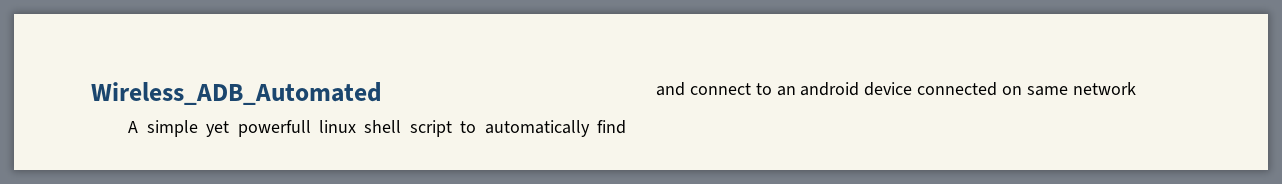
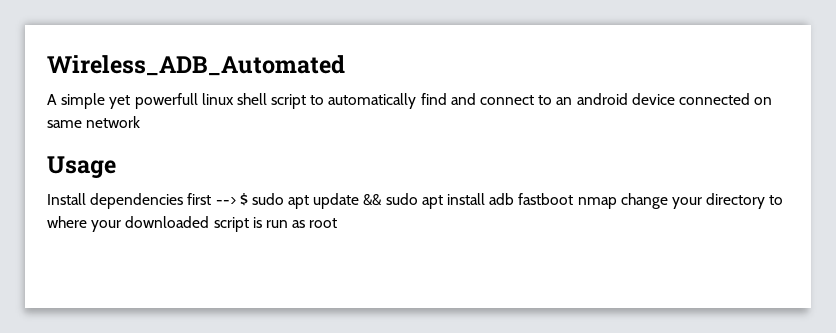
+ Usage
+ Install dependencies first --> $ sudo apt update && sudo apt install adb fastboot nmap change your directory to where your downloaded script is run as root

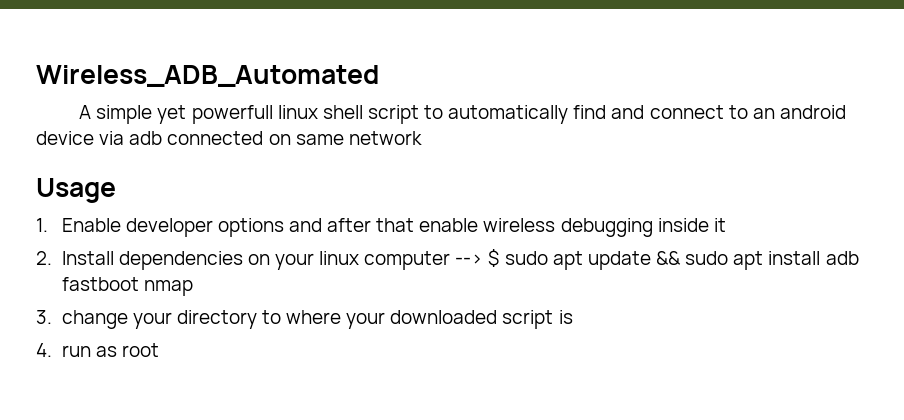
- A simple yet powerfull linux shell script to automatically find and connect to an android device connected on same network
+ A simple yet powerfull linux shell script to automatically find and connect to an android device via adb connected on same network
- Install dependencies first --> $ sudo apt update && sudo apt install adb fastboot nmap change your directory to where your downloaded script is run as root
+ 1. Enable developer options and after that enable wireless debugging inside it
+ 2. Install dependencies on your linux computer --> $ sudo apt update && sudo apt install adb fastboot nmap
+ 3. change your directory to where your downloaded script is
+ 4. run as root

